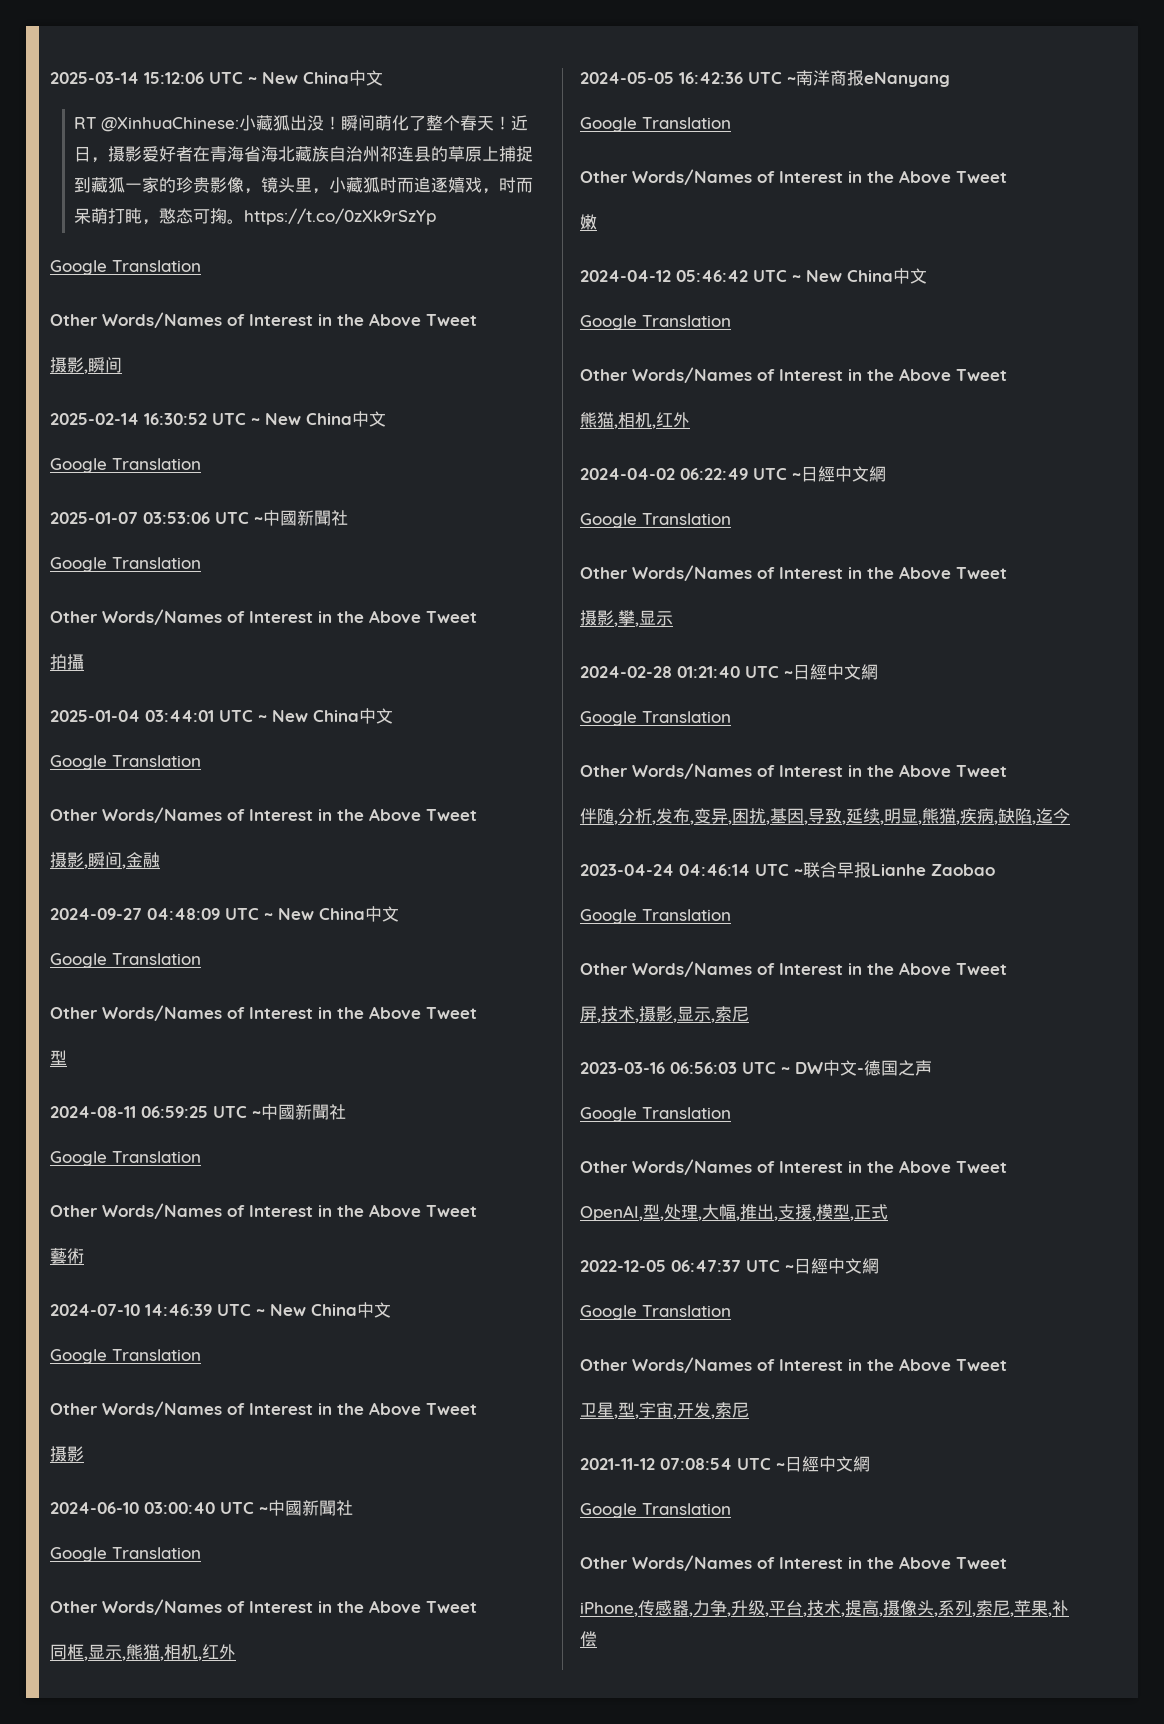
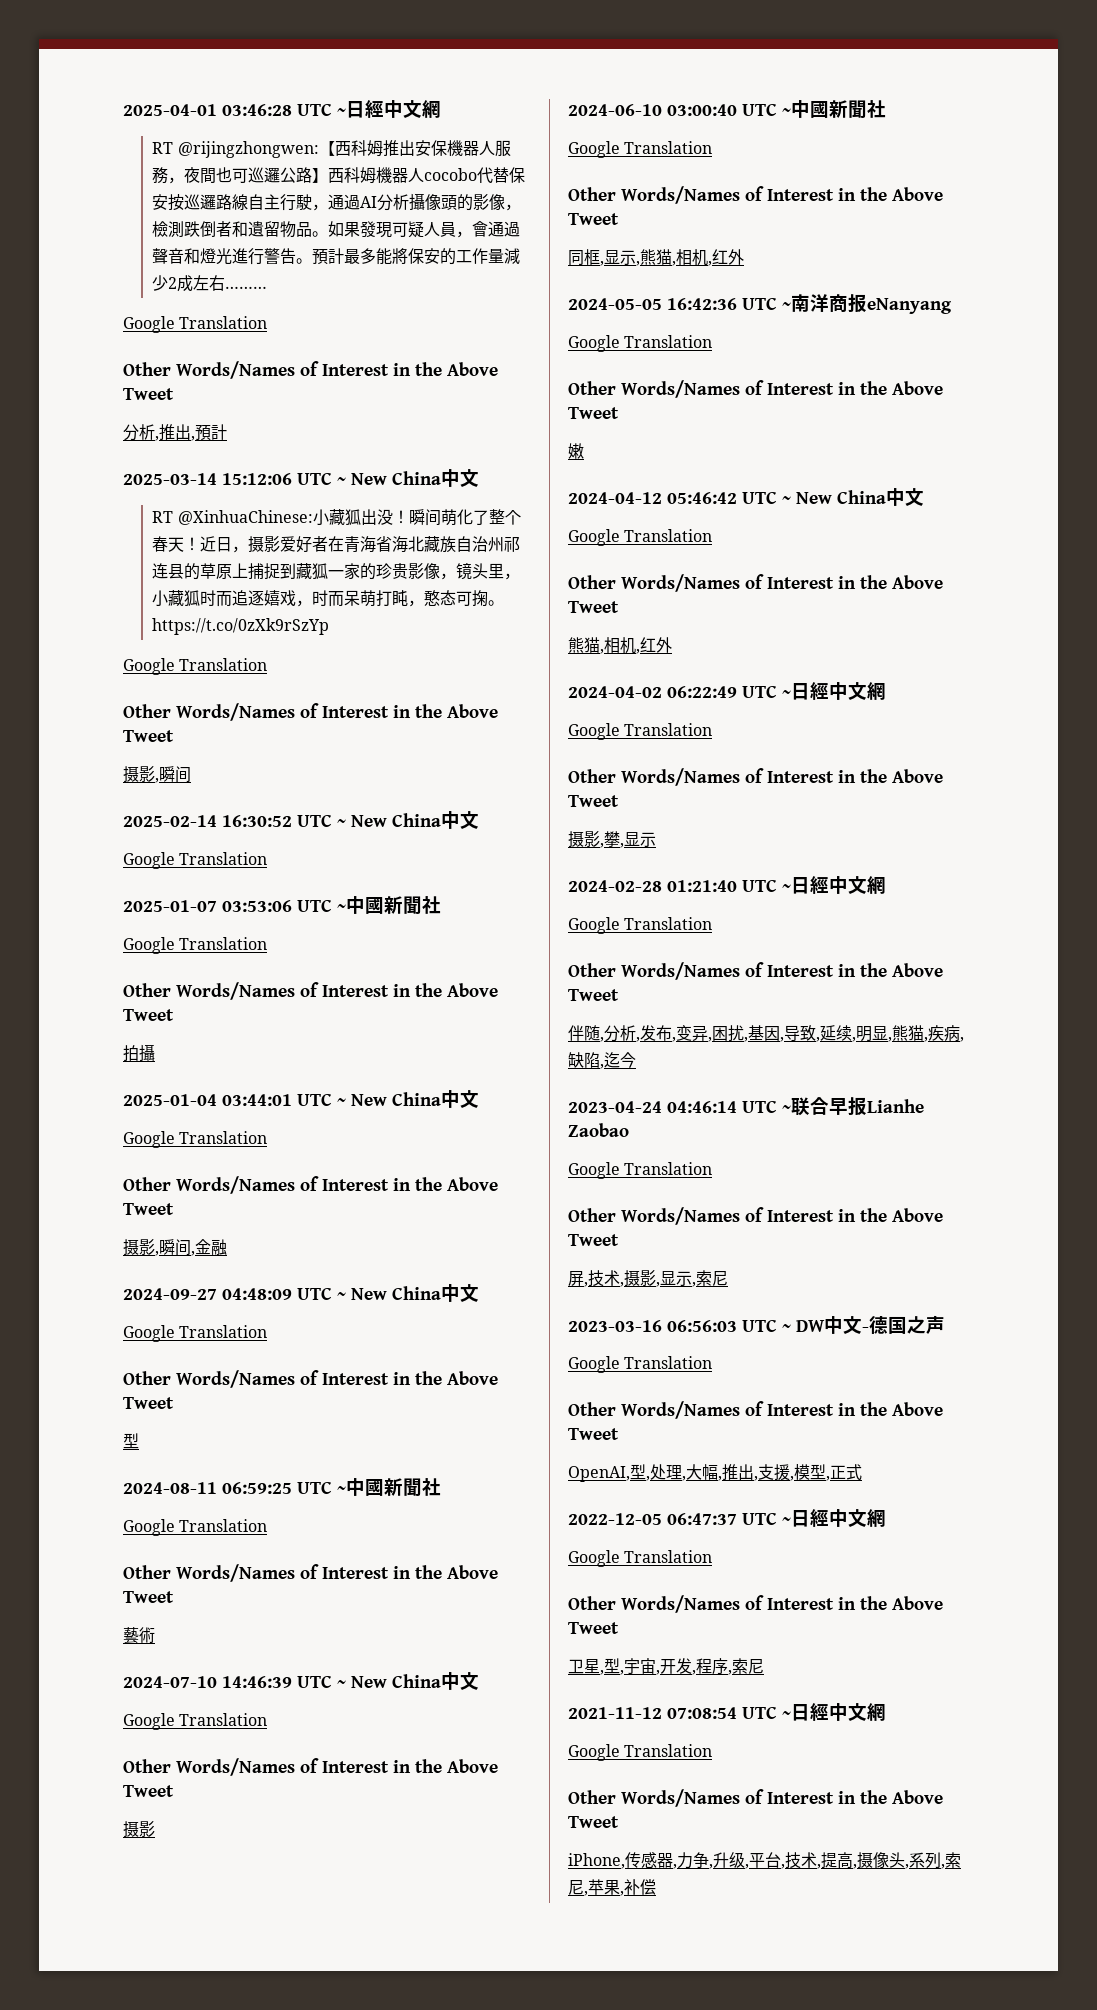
+ 2025-04-01 03:46:28 UTC ~日經中文網
+ RT @rijingzhongwen:【西科姆推出安保機器人服務，夜間也可巡邏公路】西科姆機器人cocobo代替保安按巡邏路線自主行駛，通過AI分析攝像頭的影像，檢測跌倒者和遺留物品。如果發現可疑人員，會通過聲音和燈光進行警告。預計最多能將保安的工作量減少2成左右………
+ Google Translation
+ Other Words/Names of Interest in the Above Tweet
+ 分析,推出,預計
- 卫星,型,宇宙,开发,索尼
+ 卫星,型,宇宙,开发,程序,索尼

